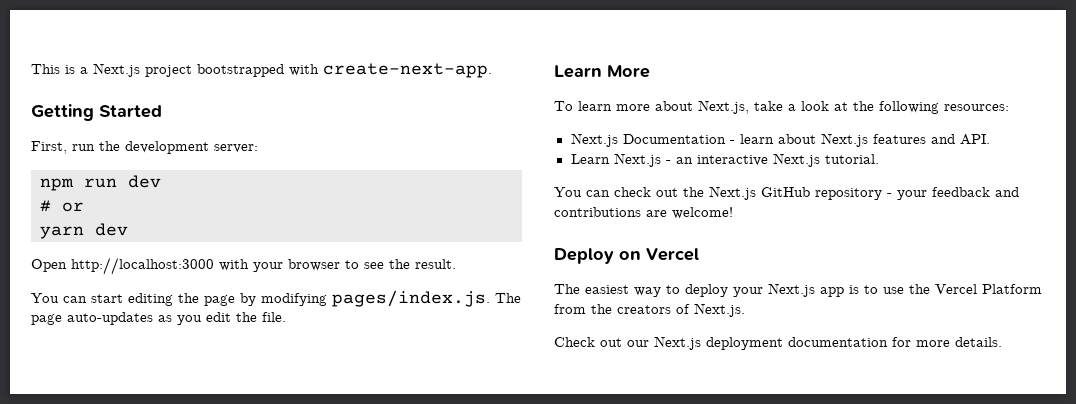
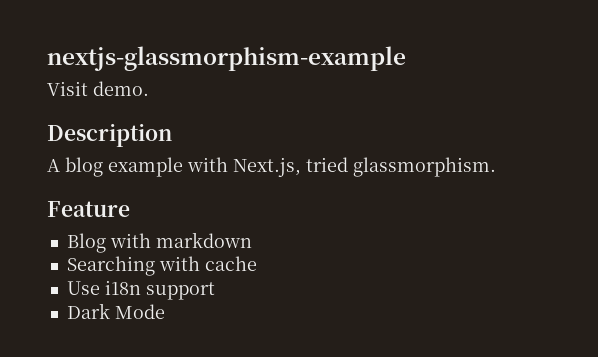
- This is a Next.js project bootstrapped with create-next-app.
- Getting Started
- First, run the development server:
- npm run dev
- # or
- yarn dev
- Open http://localhost:3000 with your browser to see the result.
- You can start editing the page by modifying pages/index.js. The page auto-updates as you edit the file.
- Learn More
- To learn more about Next.js, take a look at the following resources:
- Next.js Documentation - learn about Next.js features and API.
- Learn Next.js - an interactive Next.js tutorial.
- You can check out the Next.js GitHub repository - your feedback and contributions are welcome!
- Deploy on Vercel
- The easiest way to deploy your Next.js app is to use the Vercel Platform from the creators of Next.js.
- Check out our Next.js deployment documentation for more details.
+ nextjs-glassmorphism-example
+ Visit demo.
+ Description
+ A blog example with Next.js, tried glassmorphism.
+ Feature
+ Blog with markdown
+ Searching with cache
+ Use i18n support
+ Dark Mode

